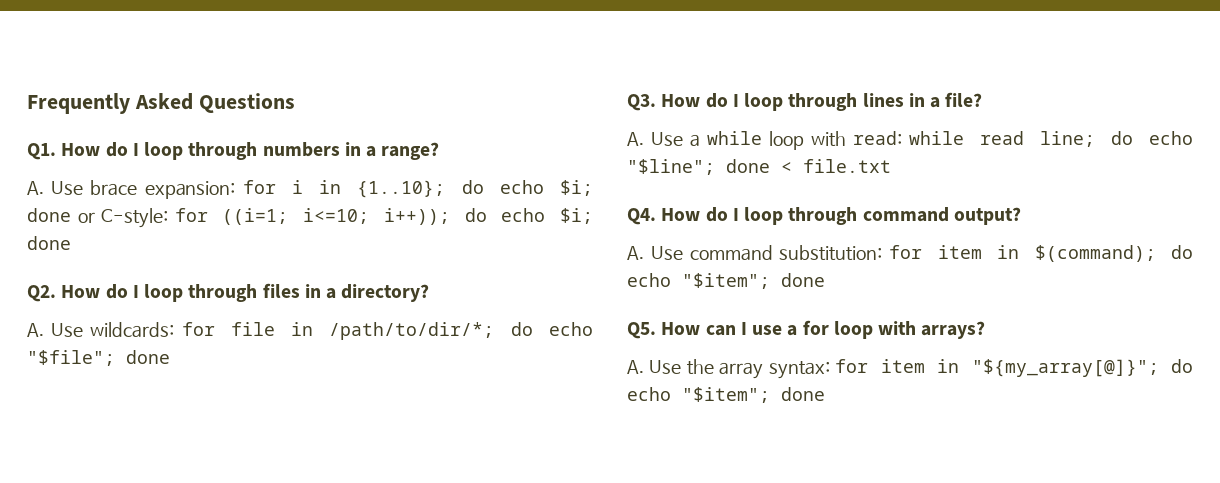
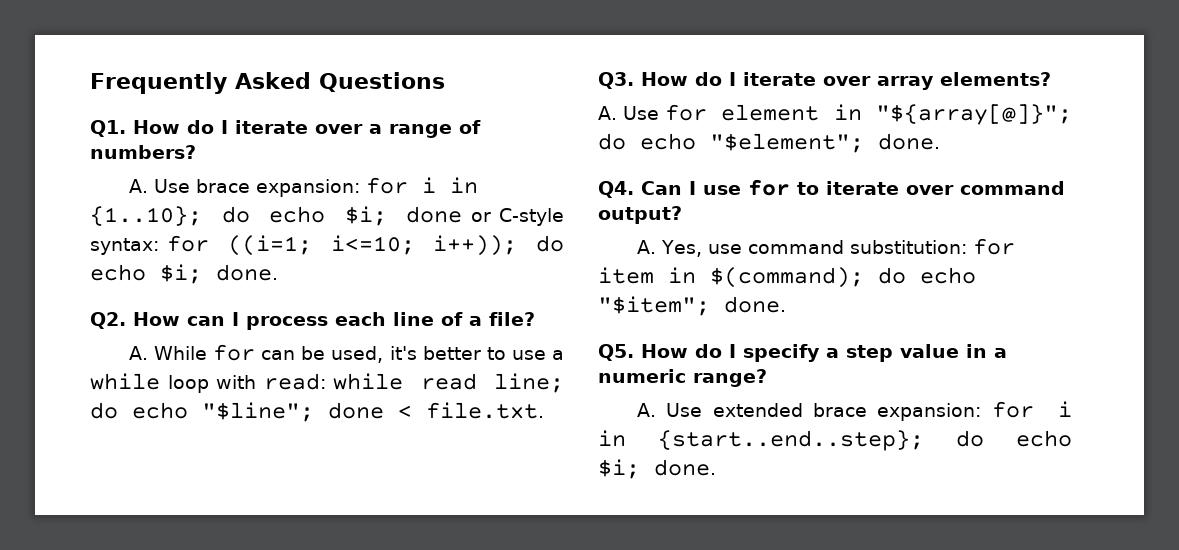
- Q1. How do I loop through numbers in a range?
+ Q1. How do I iterate over a range of numbers?
- A. Use brace expansion: for i in {1..10}; do echo $i; done or C-style: for ((i=1; i<=10; i++)); do echo $i; done
+ A. Use brace expansion: for i in {1..10}; do echo $i; done or C-style syntax: for ((i=1; i<=10; i++)); do echo $i; done.
- Q2. How do I loop through files in a directory?
- A. Use wildcards: for file in /path/to/dir/*; do echo "$file"; done
- Q3. How do I loop through lines in a file?
- A. Use a while loop with read: while read line; do echo "$line"; done < file.txt
- Q4. How do I loop through command output?
+ Q2. How can I process each line of a file?
+ A. While for can be used, it's better to use a while loop with read: while read line; do echo "$line"; done < file.txt.
+ Q3. How do I iterate over array elements?
+ A. Use for element in "${array[@]}"; do echo "$element"; done.
+ Q4. Can I use for to iterate over command output?
- A. Use command substitution: for item in $(command); do echo "$item"; done
+ A. Yes, use command substitution: for item in $(command); do echo "$item"; done.
- Q5. How can I use a for loop with arrays?
- A. Use the array syntax: for item in "${my_array[@]}"; do echo "$item"; done
+ Q5. How do I specify a step value in a numeric range?
+ A. Use extended brace expansion: for i in {start..end..step}; do echo $i; done.

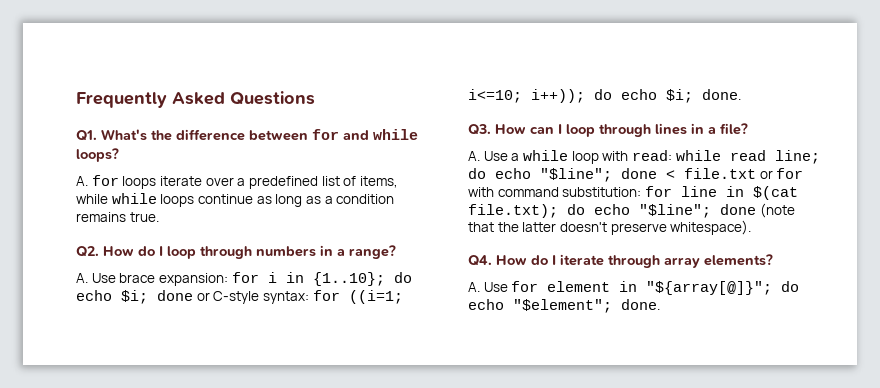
- Q1. How do I iterate over a range of numbers?
+ Q1. What's the difference between for and while loops?
+ A. for loops iterate over a predefined list of items, while while loops continue as long as a condition remains true.
+ Q2. How do I loop through numbers in a range?
- Q2. How can I process each line of a file?
+ Q3. How can I loop through lines in a file?
- A. While for can be used, it's better to use a while loop with read: while read line; do echo "$line"; done < file.txt.
- Q3. How do I iterate over array elements?
+ A. Use a while loop with read: while read line; do echo "$line"; done < file.txt or for with command substitution: for line in $(cat file.txt); do echo "$line"; done (note that the latter doesn't preserve whitespace).
+ Q4. How do I iterate through array elements?
- Q4. Can I use for to iterate over command output?
- A. Yes, use command substitution: for item in $(command); do echo "$item"; done.
- Q5. How do I specify a step value in a numeric range?
- A. Use extended brace expansion: for i in {start..end..step}; do echo $i; done.

